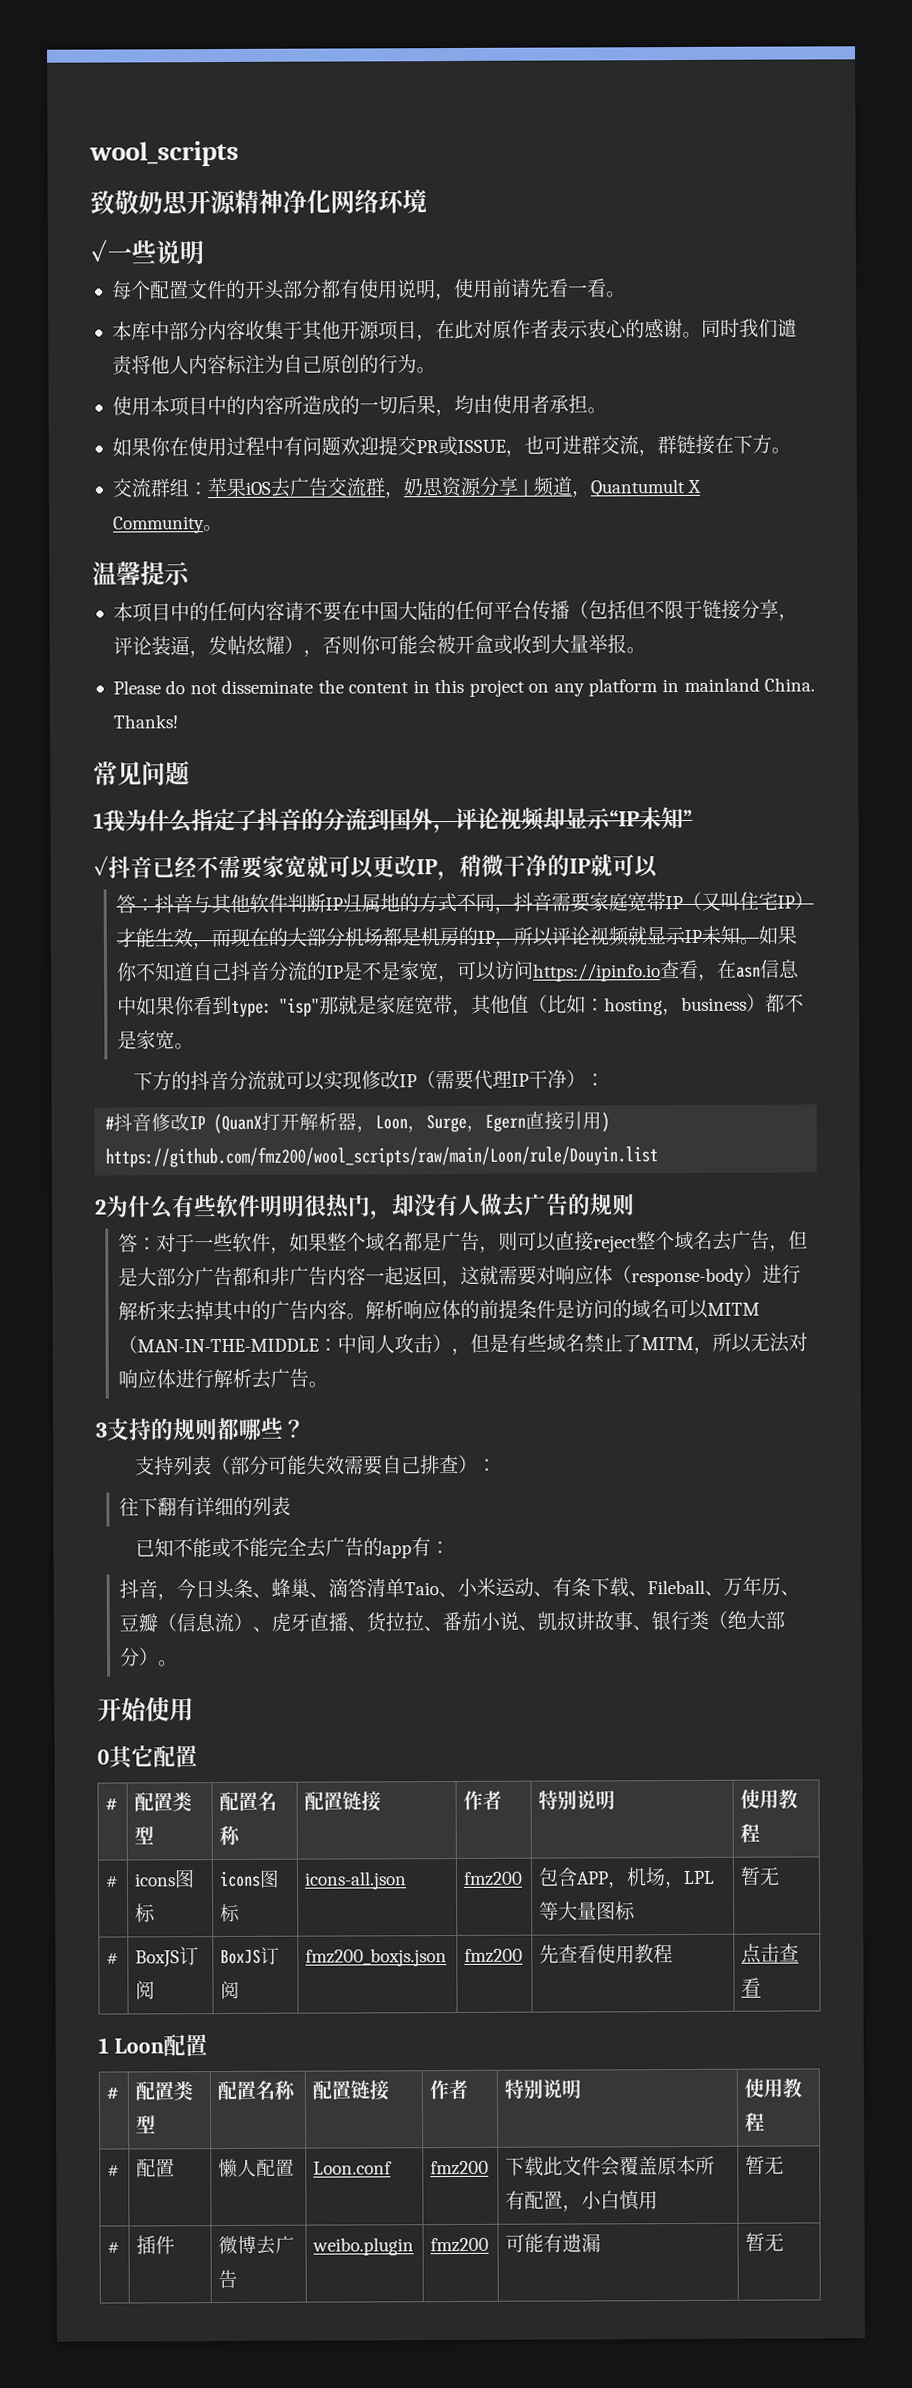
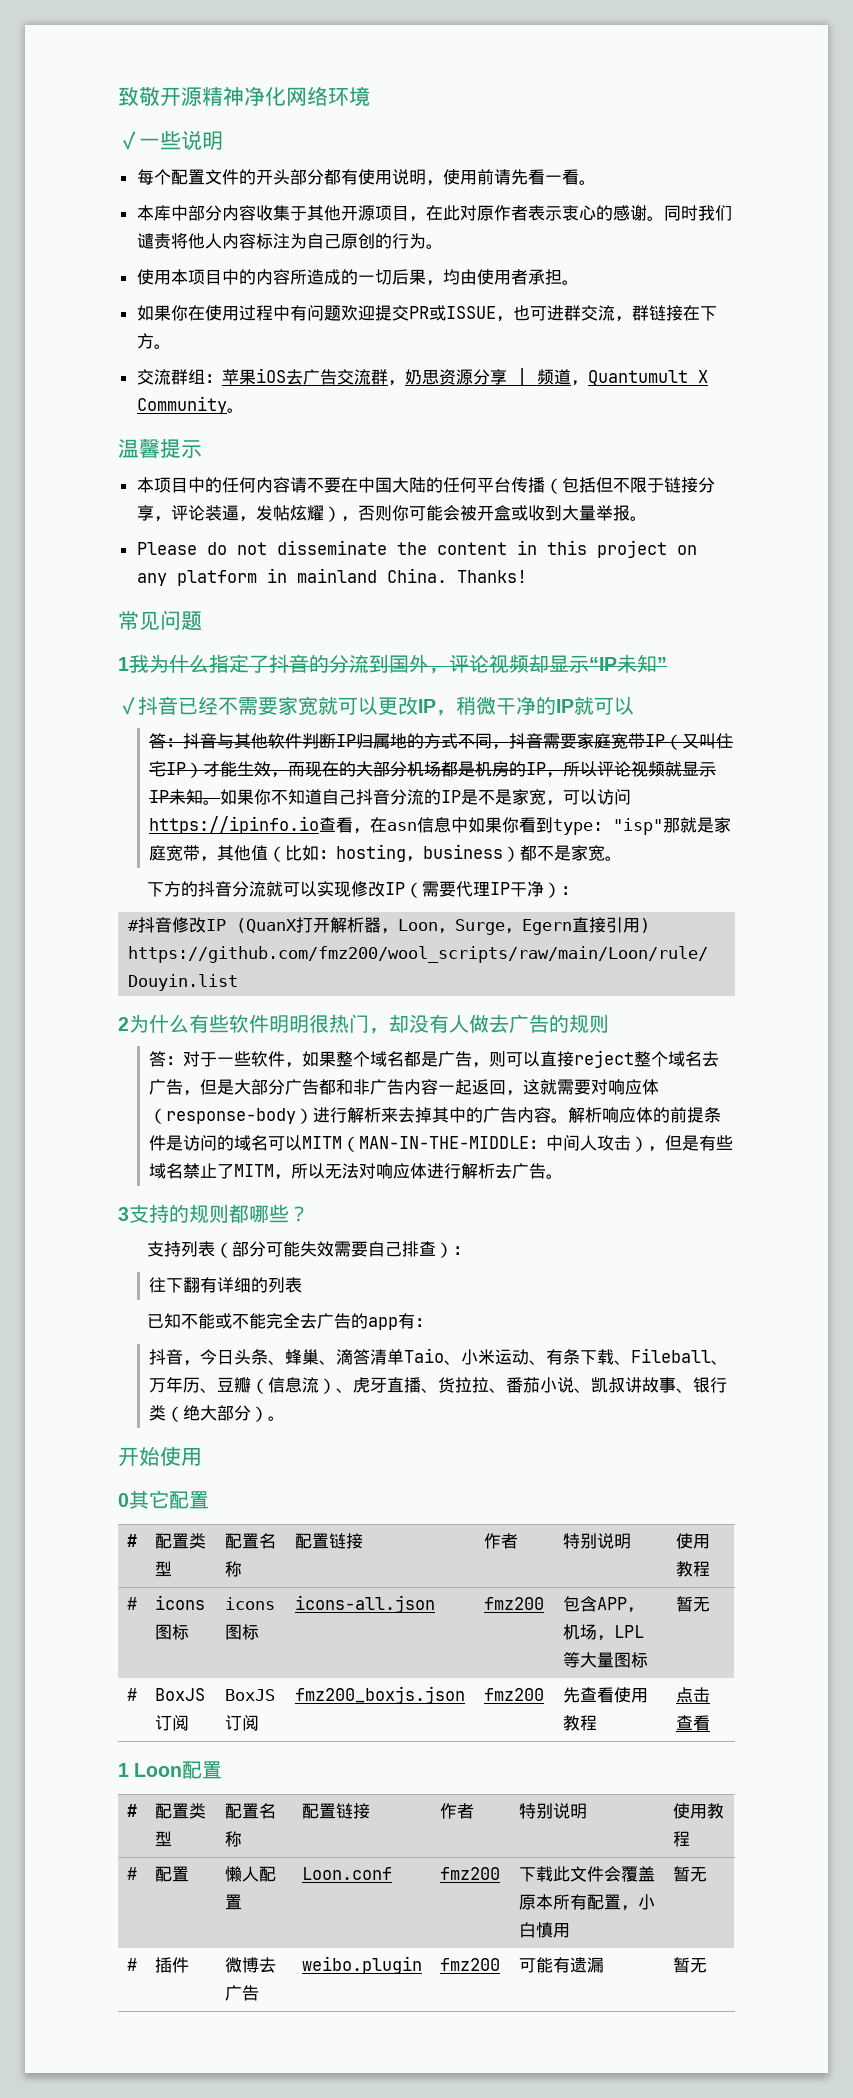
- wool_scripts
- 致敬奶思开源精神净化网络环境
+ 致敬开源精神净化网络环境

